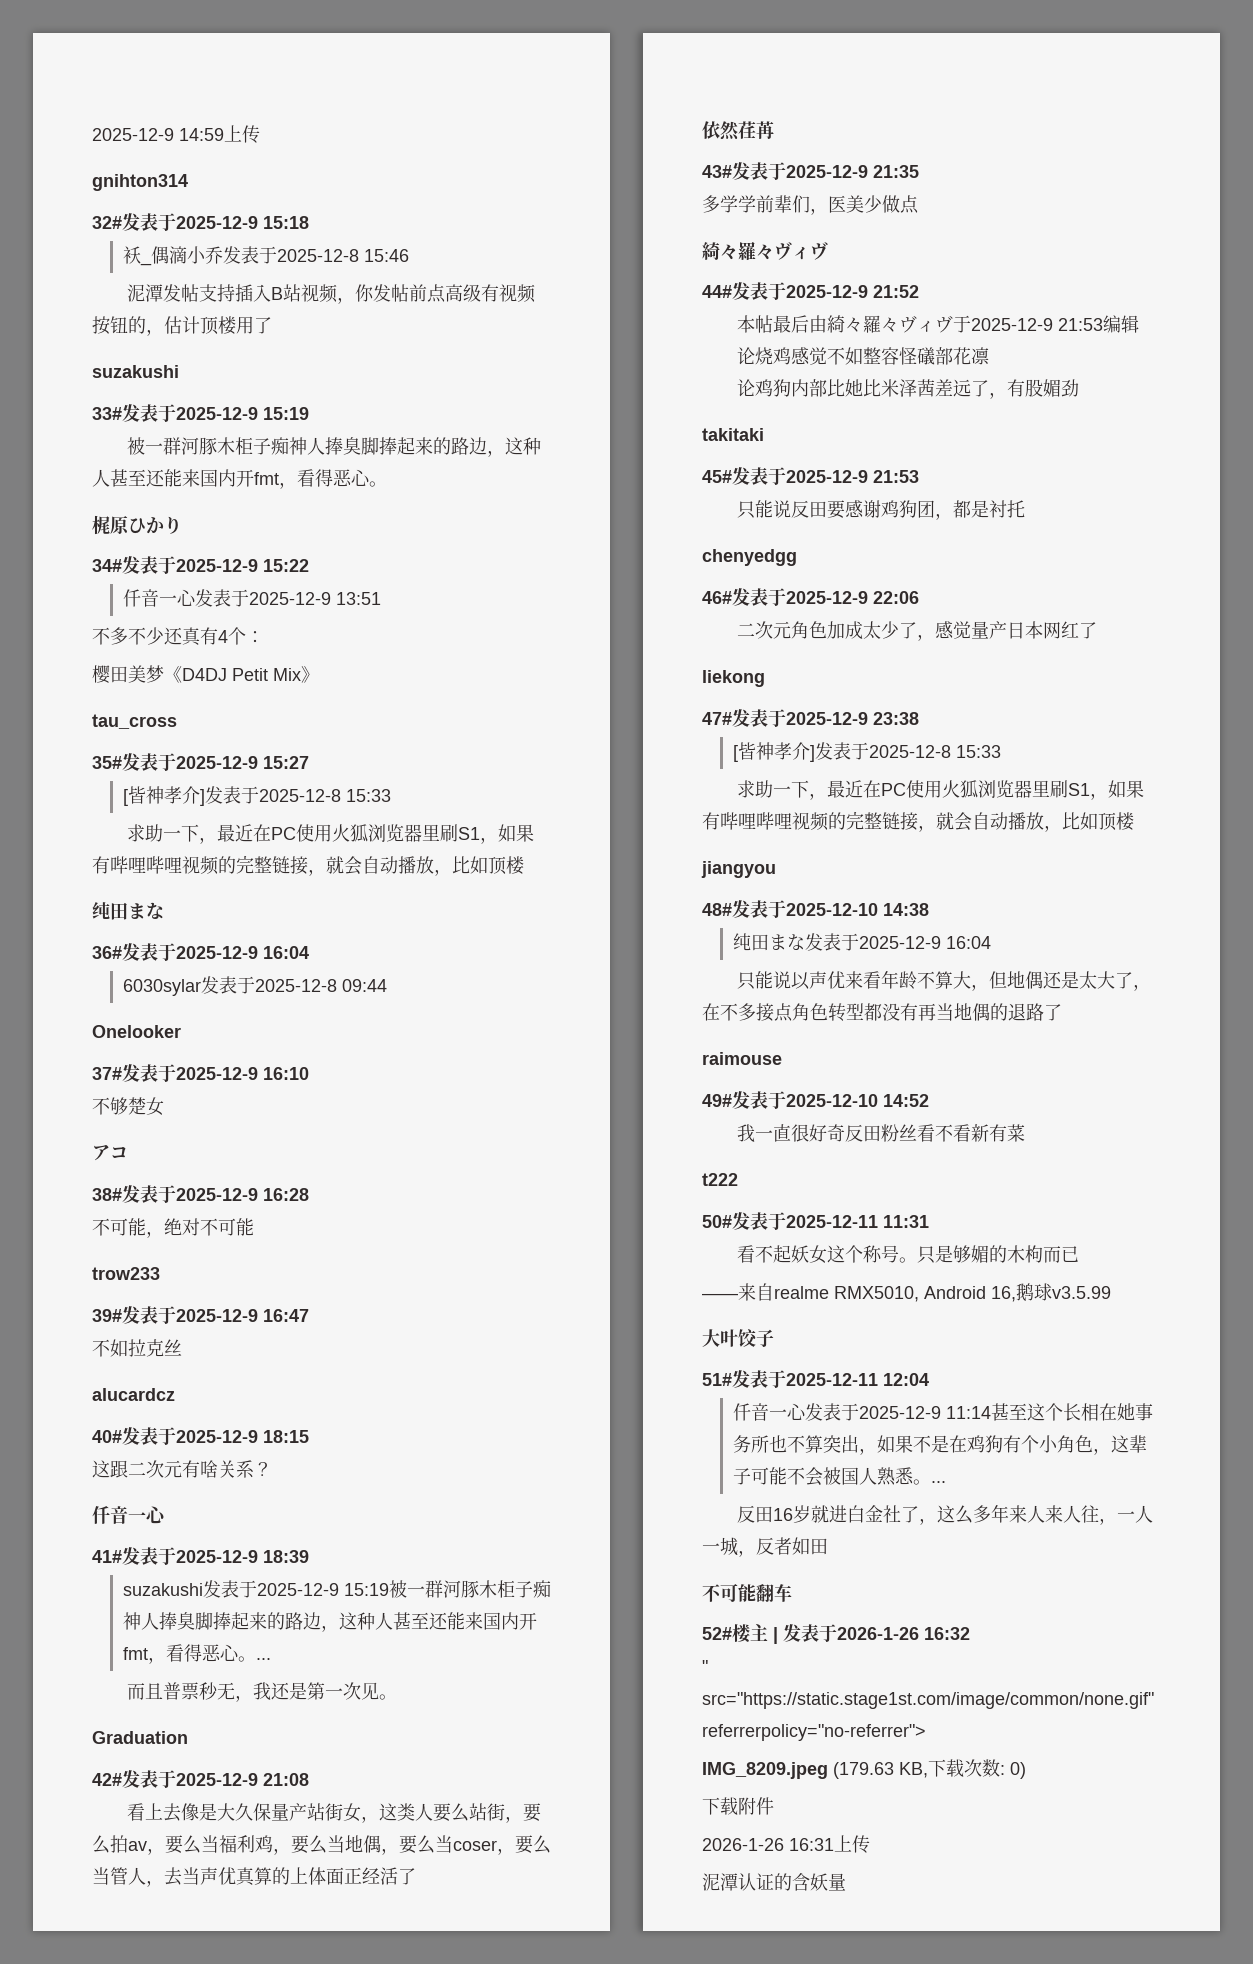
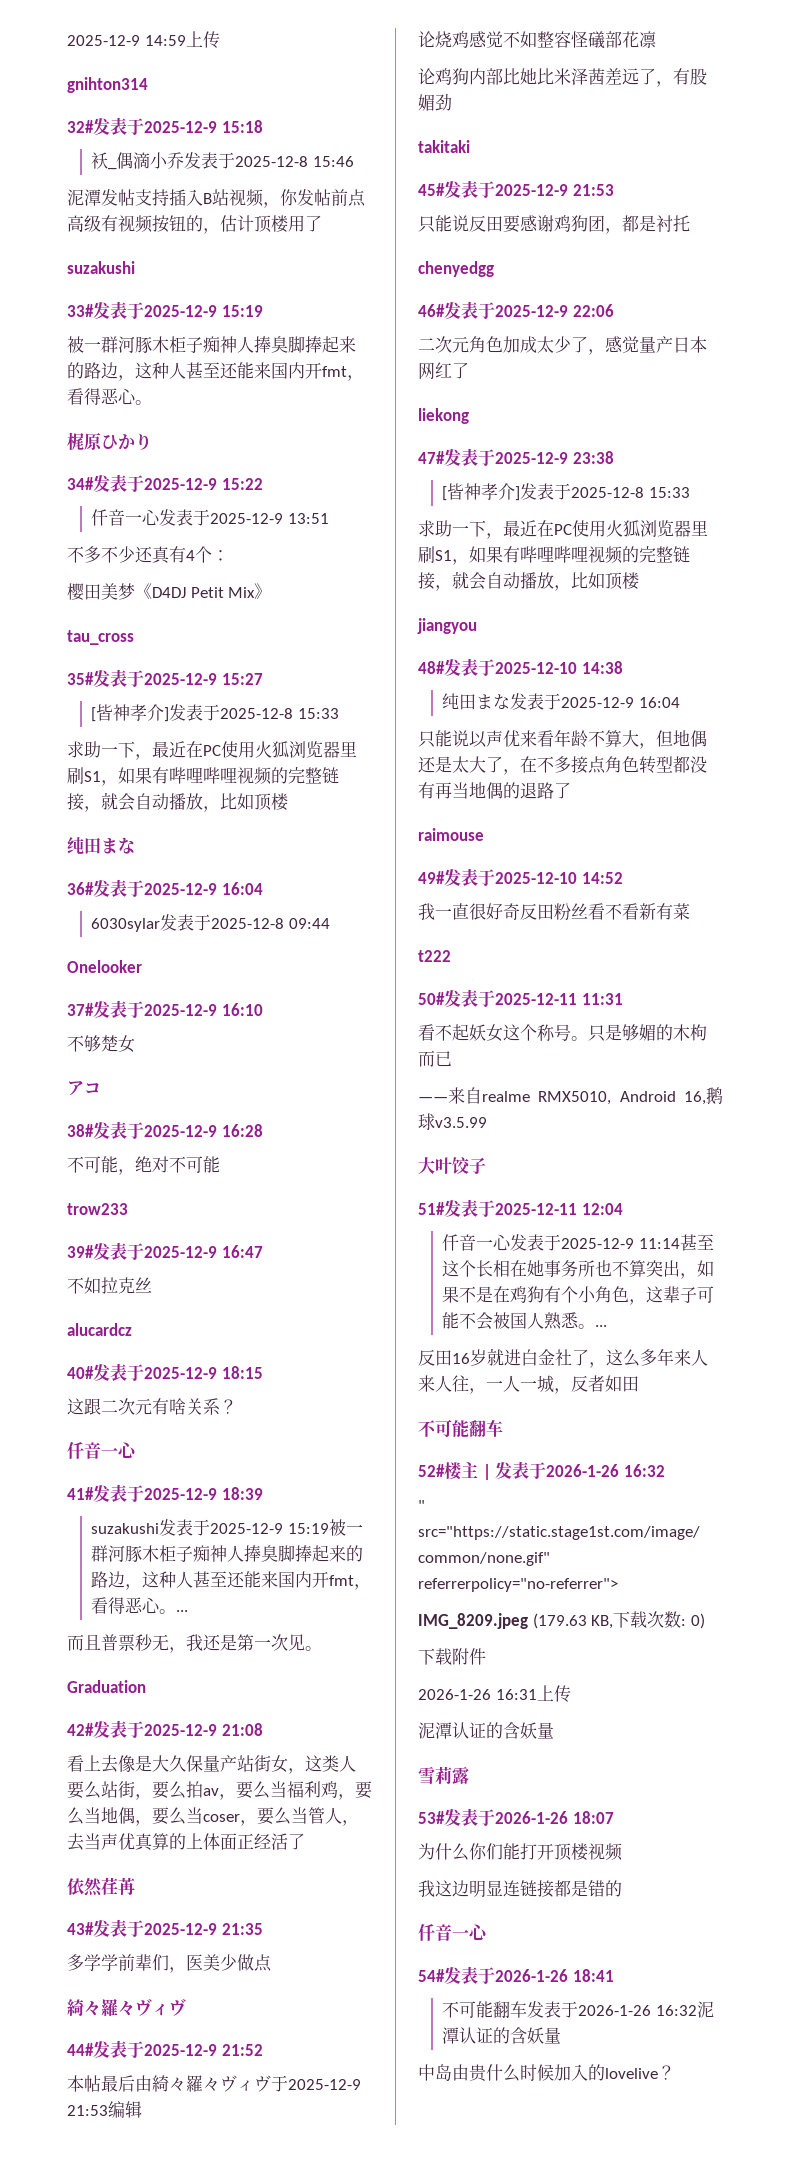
+ 雪莉露
+ 53#发表于2026-1-26 18:07
+ 为什么你们能打开顶楼视频
+ 我这边明显连链接都是错的
+ 仟音一心
+ 54#发表于2026-1-26 18:41
+ 不可能翻车发表于2026-1-26 16:32泥潭认证的含妖量
+ 中岛由贵什么时候加入的lovelive？

